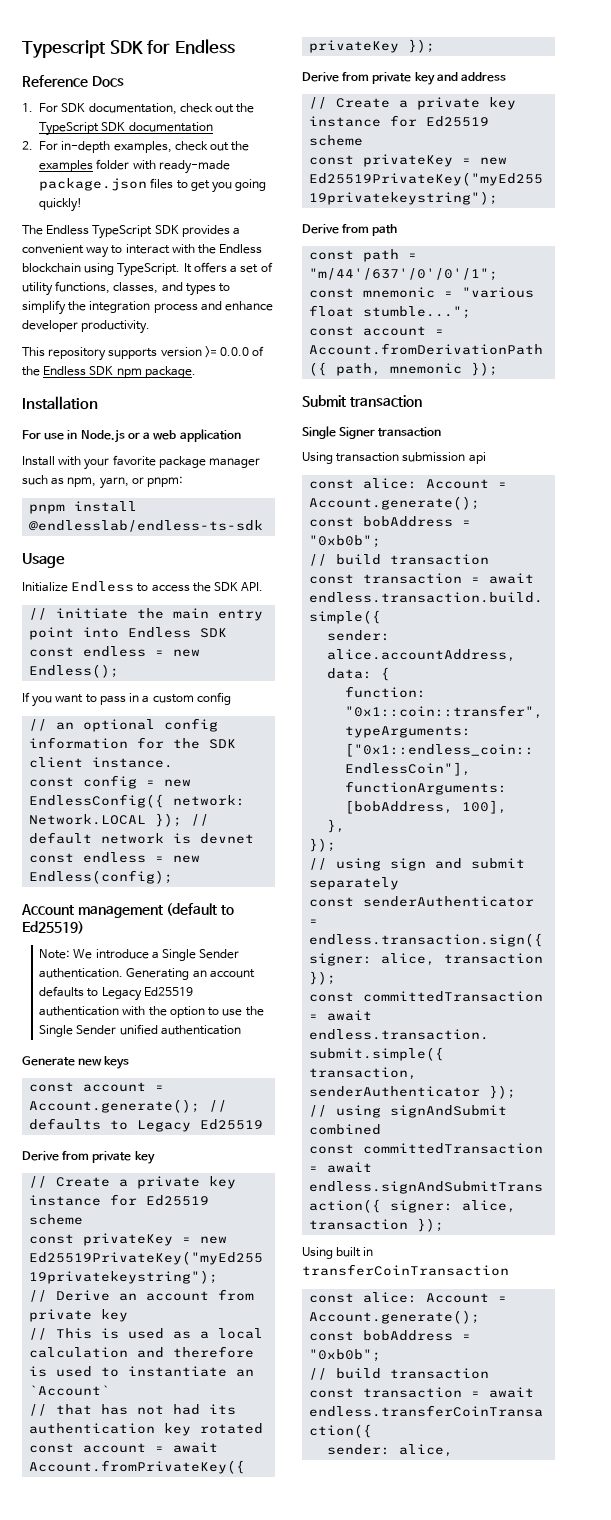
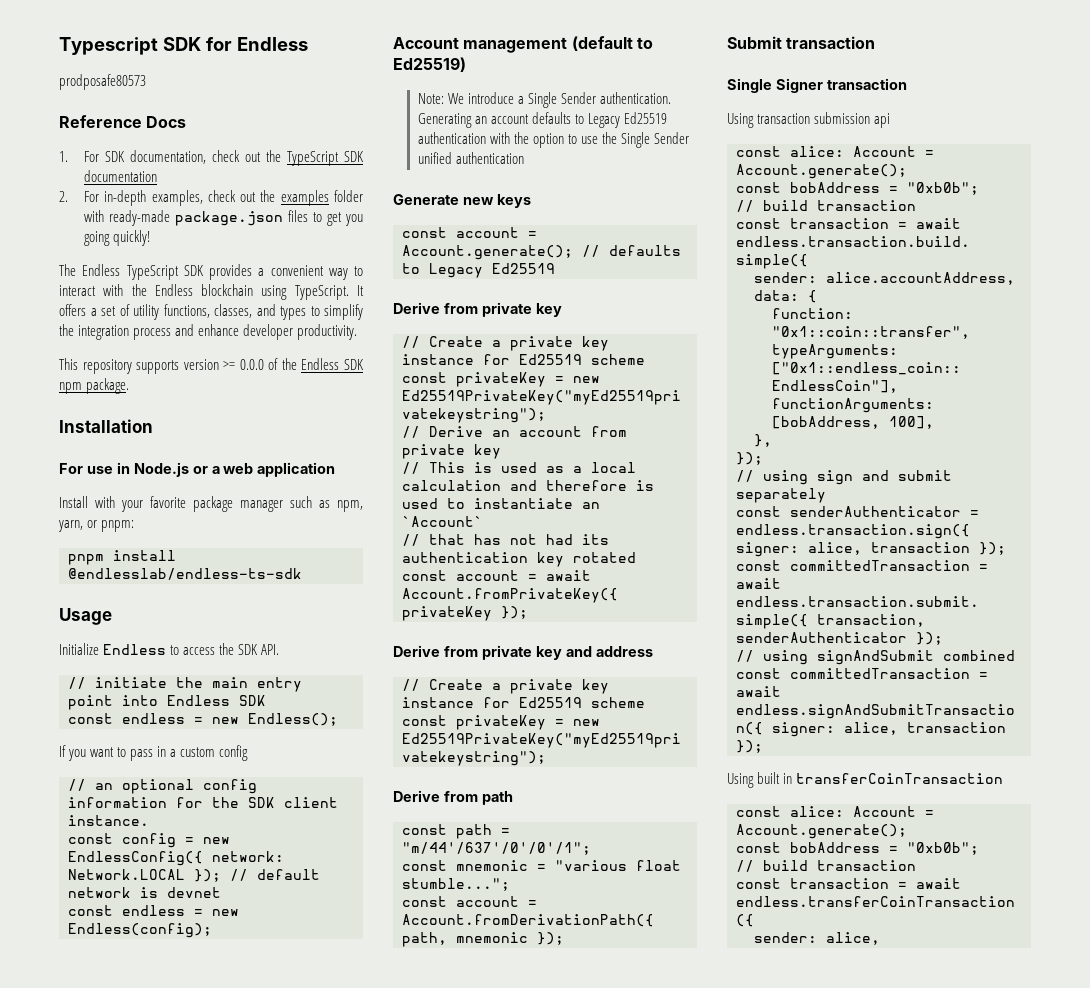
+ prodposafe80573

